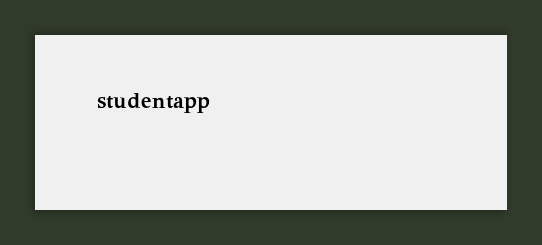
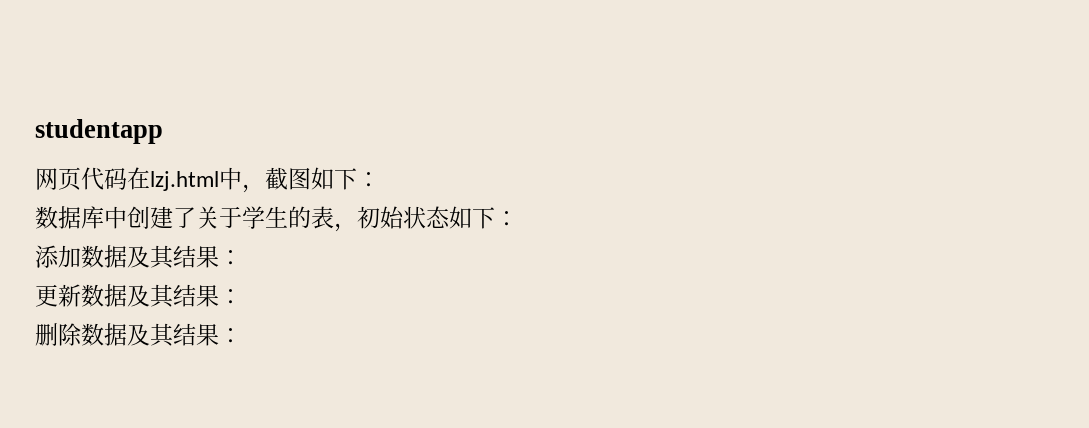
+ 网页代码在lzj.html中，截图如下：
+ 数据库中创建了关于学生的表，初始状态如下：
+ 添加数据及其结果：
+ 更新数据及其结果：
+ 删除数据及其结果：

